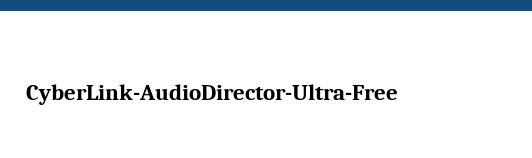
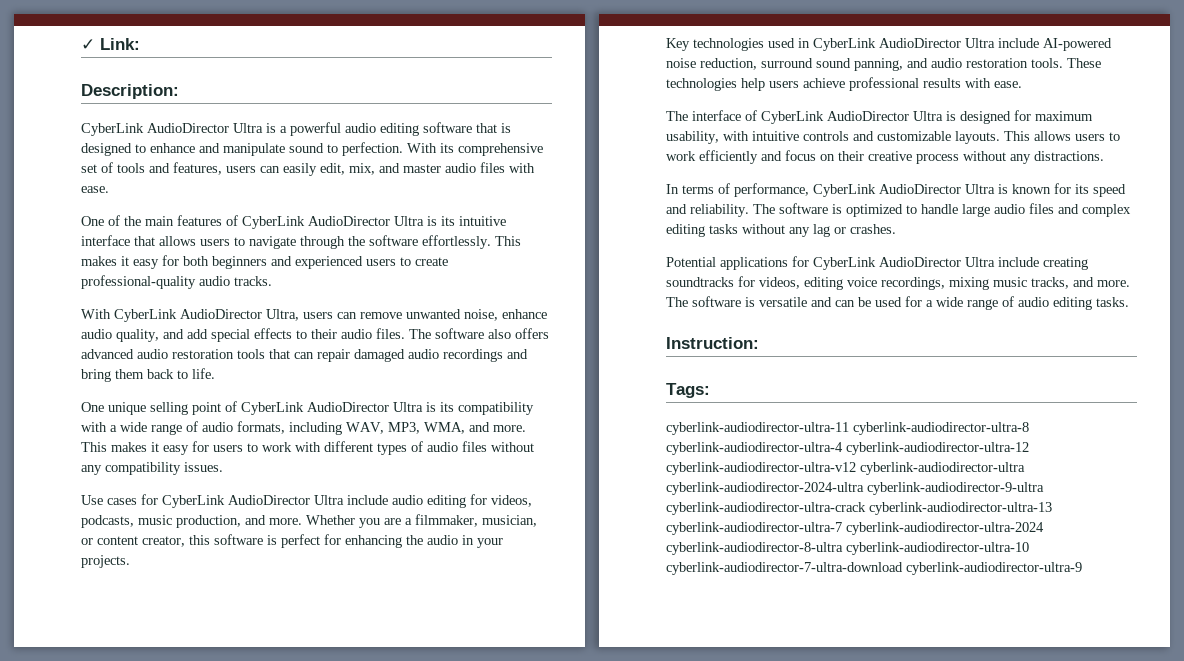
- CyberLink-AudioDirector-Ultra-Free
+ ✓ Link:
+ Description:
+ CyberLink AudioDirector Ultra is a powerful audio editing software that is designed to enhance and manipulate sound to perfection. With its comprehensive set of tools and features, users can easily edit, mix, and master audio files with ease.
+ One of the main features of CyberLink AudioDirector Ultra is its intuitive interface that allows users to navigate through the software effortlessly. This makes it easy for both beginners and experienced users to create professional-quality audio tracks.
+ With CyberLink AudioDirector Ultra, users can remove unwanted noise, enhance audio quality, and add special effects to their audio files. The software also offers advanced audio restoration tools that can repair damaged audio recordings and bring them back to life.
+ One unique selling point of CyberLink AudioDirector Ultra is its compatibility with a wide range of audio formats, including WAV, MP3, WMA, and more. This makes it easy for users to work with different types of audio files without any compatibility issues.
+ Use cases for CyberLink AudioDirector Ultra include audio editing for videos, podcasts, music production, and more. Whether you are a filmmaker, musician, or content creator, this software is perfect for enhancing the audio in your projects.
+ Key technologies used in CyberLink AudioDirector Ultra include AI-powered noise reduction, surround sound panning, and audio restoration tools. These technologies help users achieve professional results with ease.
+ The interface of CyberLink AudioDirector Ultra is designed for maximum usability, with intuitive controls and customizable layouts. This allows users to work efficiently and focus on their creative process without any distractions.
+ In terms of performance, CyberLink AudioDirector Ultra is known for its speed and reliability. The software is optimized to handle large audio files and complex editing tasks without any lag or crashes.
+ Potential applications for CyberLink AudioDirector Ultra include creating soundtracks for videos, editing voice recordings, mixing music tracks, and more. The software is versatile and can be used for a wide range of audio editing tasks.
+ Instruction:
+ Tags:
+ cyberlink-audiodirector-ultra-11 cyberlink-audiodirector-ultra-8 cyberlink-audiodirector-ultra-4 cyberlink-audiodirector-ultra-12 cyberlink-audiodirector-ultra-v12 cyberlink-audiodirector-ultra cyberlink-audiodirector-2024-ultra cyberlink-audiodirector-9-ultra cyberlink-audiodirector-ultra-crack cyberlink-audiodirector-ultra-13 cyberlink-audiodirector-ultra-7 cyberlink-audiodirector-ultra-2024 cyberlink-audiodirector-8-ultra cyberlink-audiodirector-ultra-10 cyberlink-audiodirector-7-ultra-download cyberlink-audiodirector-ultra-9

